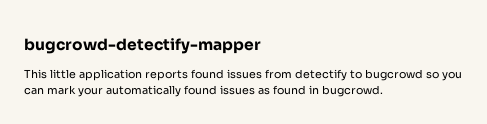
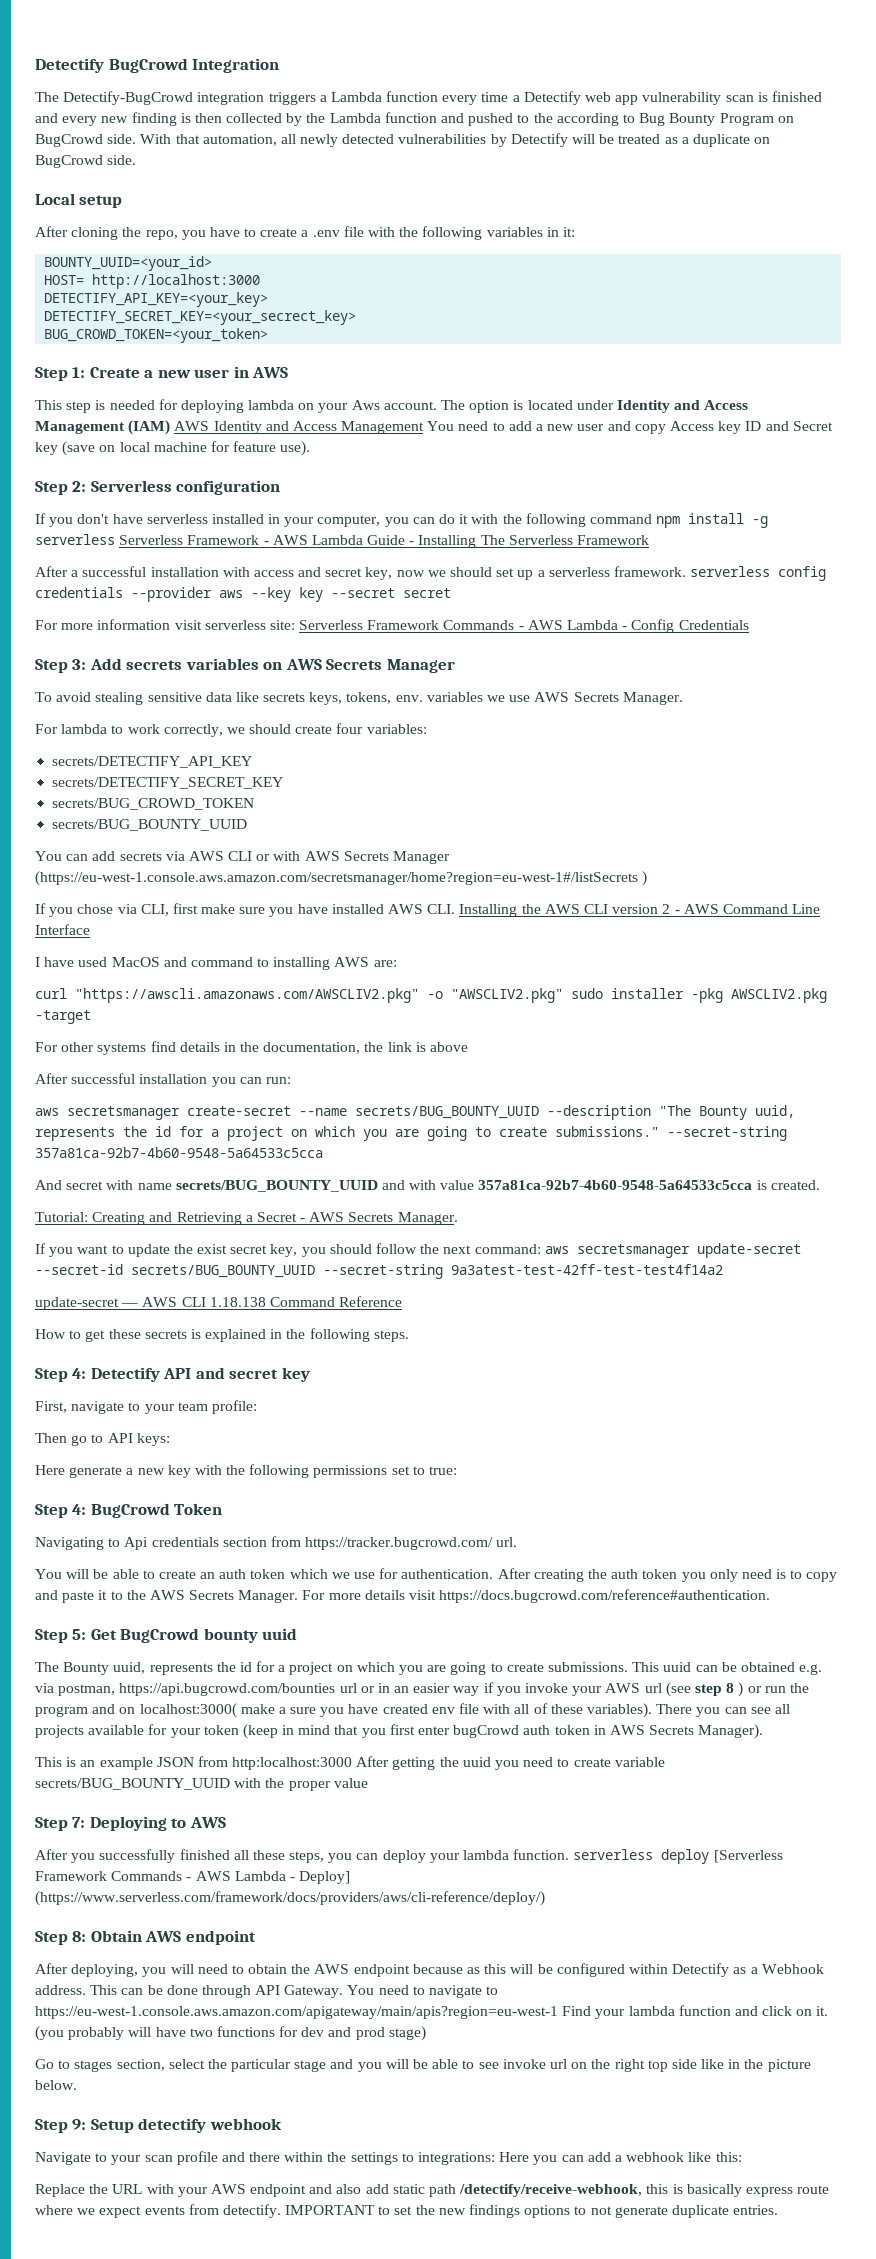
- bugcrowd-detectify-mapper
- This little application reports found issues from detectify to bugcrowd so you can mark your automatically found issues as found in bugcrowd.
+ Detectify BugCrowd Integration
+ The Detectify-BugCrowd integration triggers a Lambda function every time a Detectify web app vulnerability scan is finished and every new finding is then collected by the Lambda function and pushed to the according to Bug Bounty Program on BugCrowd side. With that automation, all newly detected vulnerabilities by Detectify will be treated as a duplicate on BugCrowd side.
+ Local setup
+ After cloning the repo, you have to create a .env file with the following variables in it:
+ BOUNTY_UUID=<your_id>
+ HOST= http://localhost:3000
+ DETECTIFY_API_KEY=<your_key>
+ DETECTIFY_SECRET_KEY=<your_secrect_key>
+ BUG_CROWD_TOKEN=<your_token>
+ Step 1: Create a new user in AWS
+ This step is needed for deploying lambda on your Aws account. The option is located under Identity and Access Management (IAM) AWS Identity and Access Management You need to add a new user and copy Access key ID and Secret key (save on local machine for feature use).
+ Step 2: Serverless configuration
+ If you don't have serverless installed in your computer, you can do it with the following command npm install -g serverless Serverless Framework - AWS Lambda Guide - Installing The Serverless Framework
+ After a successful installation with access and secret key, now we should set up a serverless framework. serverless config credentials --provider aws --key key --secret secret
+ For more information visit serverless site: Serverless Framework Commands - AWS Lambda - Config Credentials
+ Step 3: Add secrets variables on AWS Secrets Manager
+ To avoid stealing sensitive data like secrets keys, tokens, env. variables we use AWS Secrets Manager.
+ For lambda to work correctly, we should create four variables:
+ secrets/DETECTIFY_API_KEY
+ secrets/DETECTIFY_SECRET_KEY
+ secrets/BUG_CROWD_TOKEN
+ secrets/BUG_BOUNTY_UUID
+ You can add secrets via AWS CLI or with AWS Secrets Manager (https://eu-west-1.console.aws.amazon.com/secretsmanager/home?region=eu-west-1#/listSecrets )
+ If you chose via CLI, first make sure you have installed AWS CLI. Installing the AWS CLI version 2 - AWS Command Line Interface
+ I have used MacOS and command to installing AWS are:
+ curl "https://awscli.amazonaws.com/AWSCLIV2.pkg" -o "AWSCLIV2.pkg" sudo installer -pkg AWSCLIV2.pkg -target
+ For other systems find details in the documentation, the link is above
+ After successful installation you can run:
+ aws secretsmanager create-secret --name secrets/BUG_BOUNTY_UUID --description "The Bounty uuid, represents the id for a project on which you are going to create submissions." --secret-string 357a81ca-92b7-4b60-9548-5a64533c5cca
+ And secret with name secrets/BUG_BOUNTY_UUID and with value 357a81ca-92b7-4b60-9548-5a64533c5cca is created.
+ Tutorial: Creating and Retrieving a Secret - AWS Secrets Manager.
+ If you want to update the exist secret key, you should follow the next command: aws secretsmanager update-secret --secret-id secrets/BUG_BOUNTY_UUID --secret-string 9a3atest-test-42ff-test-test4f14a2
+ update-secret — AWS CLI 1.18.138 Command Reference
+ How to get these secrets is explained in the following steps.
+ Step 4: Detectify API and secret key
+ First, navigate to your team profile:
+ Then go to API keys:
+ Here generate a new key with the following permissions set to true:
+ Step 4: BugCrowd Token
+ Navigating to Api credentials section from https://tracker.bugcrowd.com/ url.
+ You will be able to create an auth token which we use for authentication. After creating the auth token you only need is to copy and paste it to the AWS Secrets Manager. For more details visit https://docs.bugcrowd.com/reference#authentication.
+ Step 5: Get BugCrowd bounty uuid
+ The Bounty uuid, represents the id for a project on which you are going to create submissions. This uuid can be obtained e.g. via postman, https://api.bugcrowd.com/bounties url or in an easier way if you invoke your AWS url (see step 8 ) or run the program and on localhost:3000( make a sure you have created env file with all of these variables). There you can see all projects available for your token (keep in mind that you first enter bugCrowd auth token in AWS Secrets Manager).
+ This is an example JSON from http:localhost:3000 After getting the uuid you need to create variable secrets/BUG_BOUNTY_UUID with the proper value
+ Step 7: Deploying to AWS
+ After you successfully finished all these steps, you can deploy your lambda function. serverless deploy [Serverless Framework Commands - AWS Lambda - Deploy] (https://www.serverless.com/framework/docs/providers/aws/cli-reference/deploy/)
+ Step 8: Obtain AWS endpoint
+ After deploying, you will need to obtain the AWS endpoint because as this will be configured within Detectify as a Webhook address. This can be done through API Gateway. You need to navigate to https://eu-west-1.console.aws.amazon.com/apigateway/main/apis?region=eu-west-1 Find your lambda function and click on it. (you probably will have two functions for dev and prod stage)
+ Go to stages section, select the particular stage and you will be able to see invoke url on the right top side like in the picture below.
+ Step 9: Setup detectify webhook
+ Navigate to your scan profile and there within the settings to integrations: Here you can add a webhook like this:
+ Replace the URL with your AWS endpoint and also add static path /detectify/receive-webhook, this is basically express route where we expect events from detectify. IMPORTANT to set the new findings options to not generate duplicate entries.

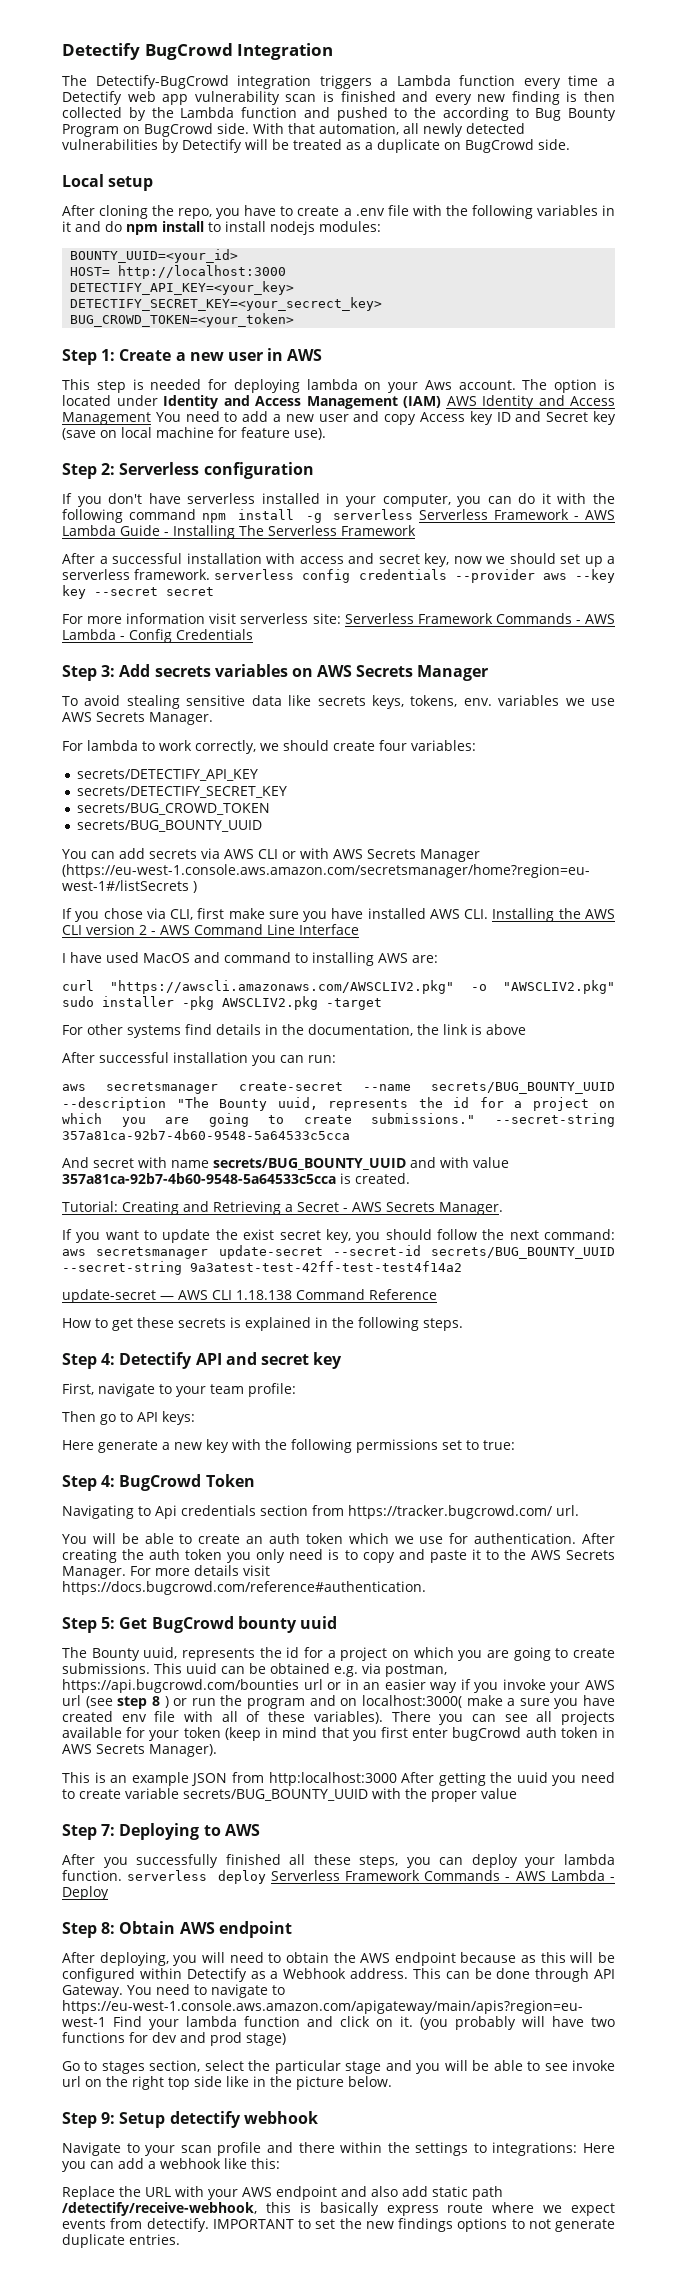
- After cloning the repo, you have to create a .env file with the following variables in it:
+ After cloning the repo, you have to create a .env file with the following variables in it and do npm install to install nodejs modules:
- After you successfully finished all these steps, you can deploy your lambda function. serverless deploy [Serverless Framework Commands - AWS Lambda - Deploy] (https://www.serverless.com/framework/docs/providers/aws/cli-reference/deploy/)
+ After you successfully finished all these steps, you can deploy your lambda function. serverless deploy Serverless Framework Commands - AWS Lambda - Deploy

